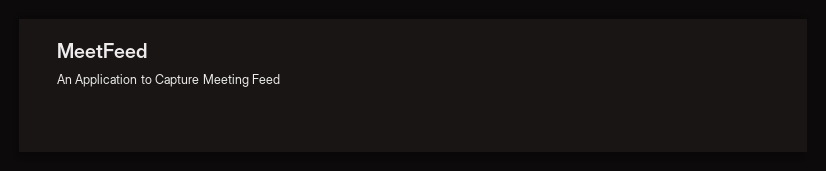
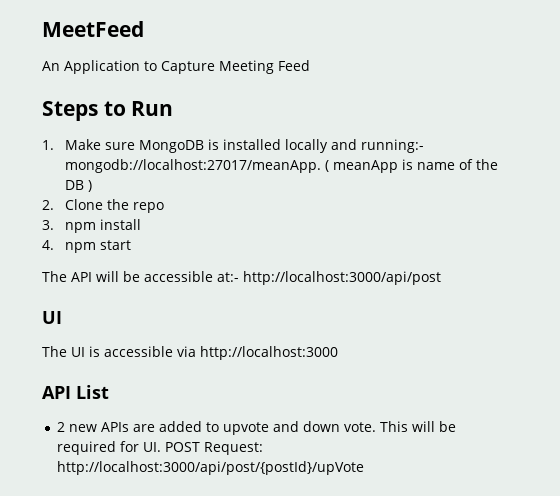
+ Steps to Run
+ 1. Make sure MongoDB is installed locally and running:- mongodb://localhost:27017/meanApp. ( meanApp is name of the DB )
+ 2. Clone the repo
+ 3. npm install
+ 4. npm start
+ The API will be accessible at:- http://localhost:3000/api/post
+ UI
+ The UI is accessible via http://localhost:3000
+ API List
+ 2 new APIs are added to upvote and down vote. This will be required for UI. POST Request: http://localhost:3000/api/post/{postId}/upVote

